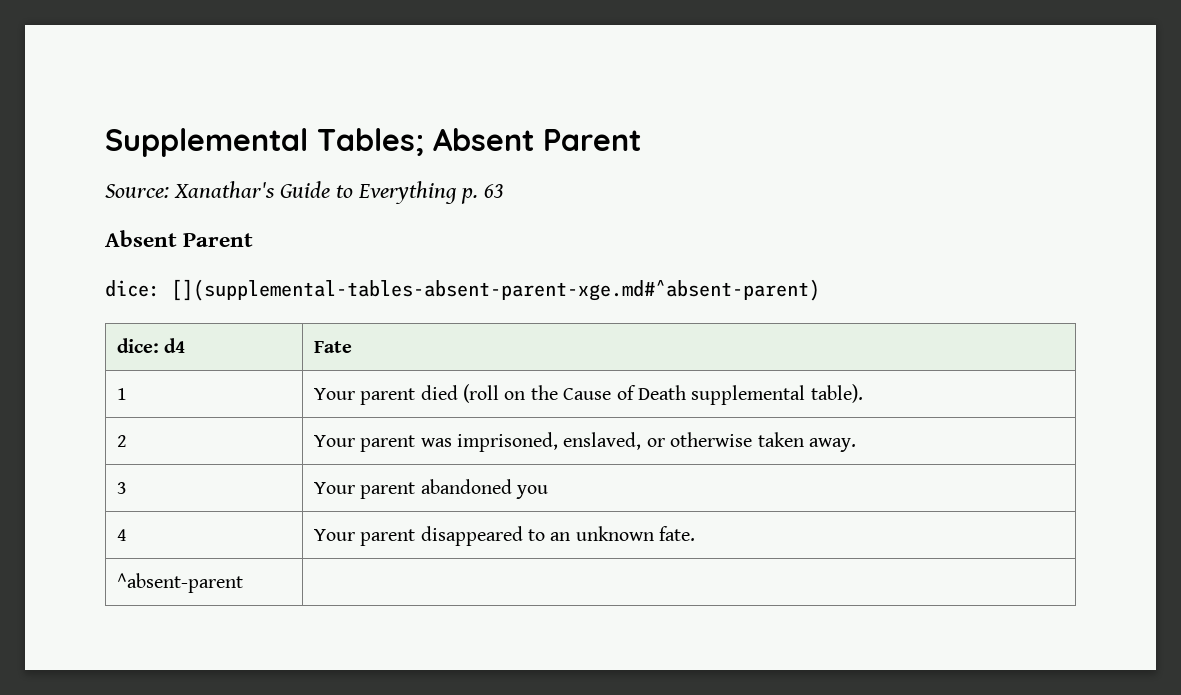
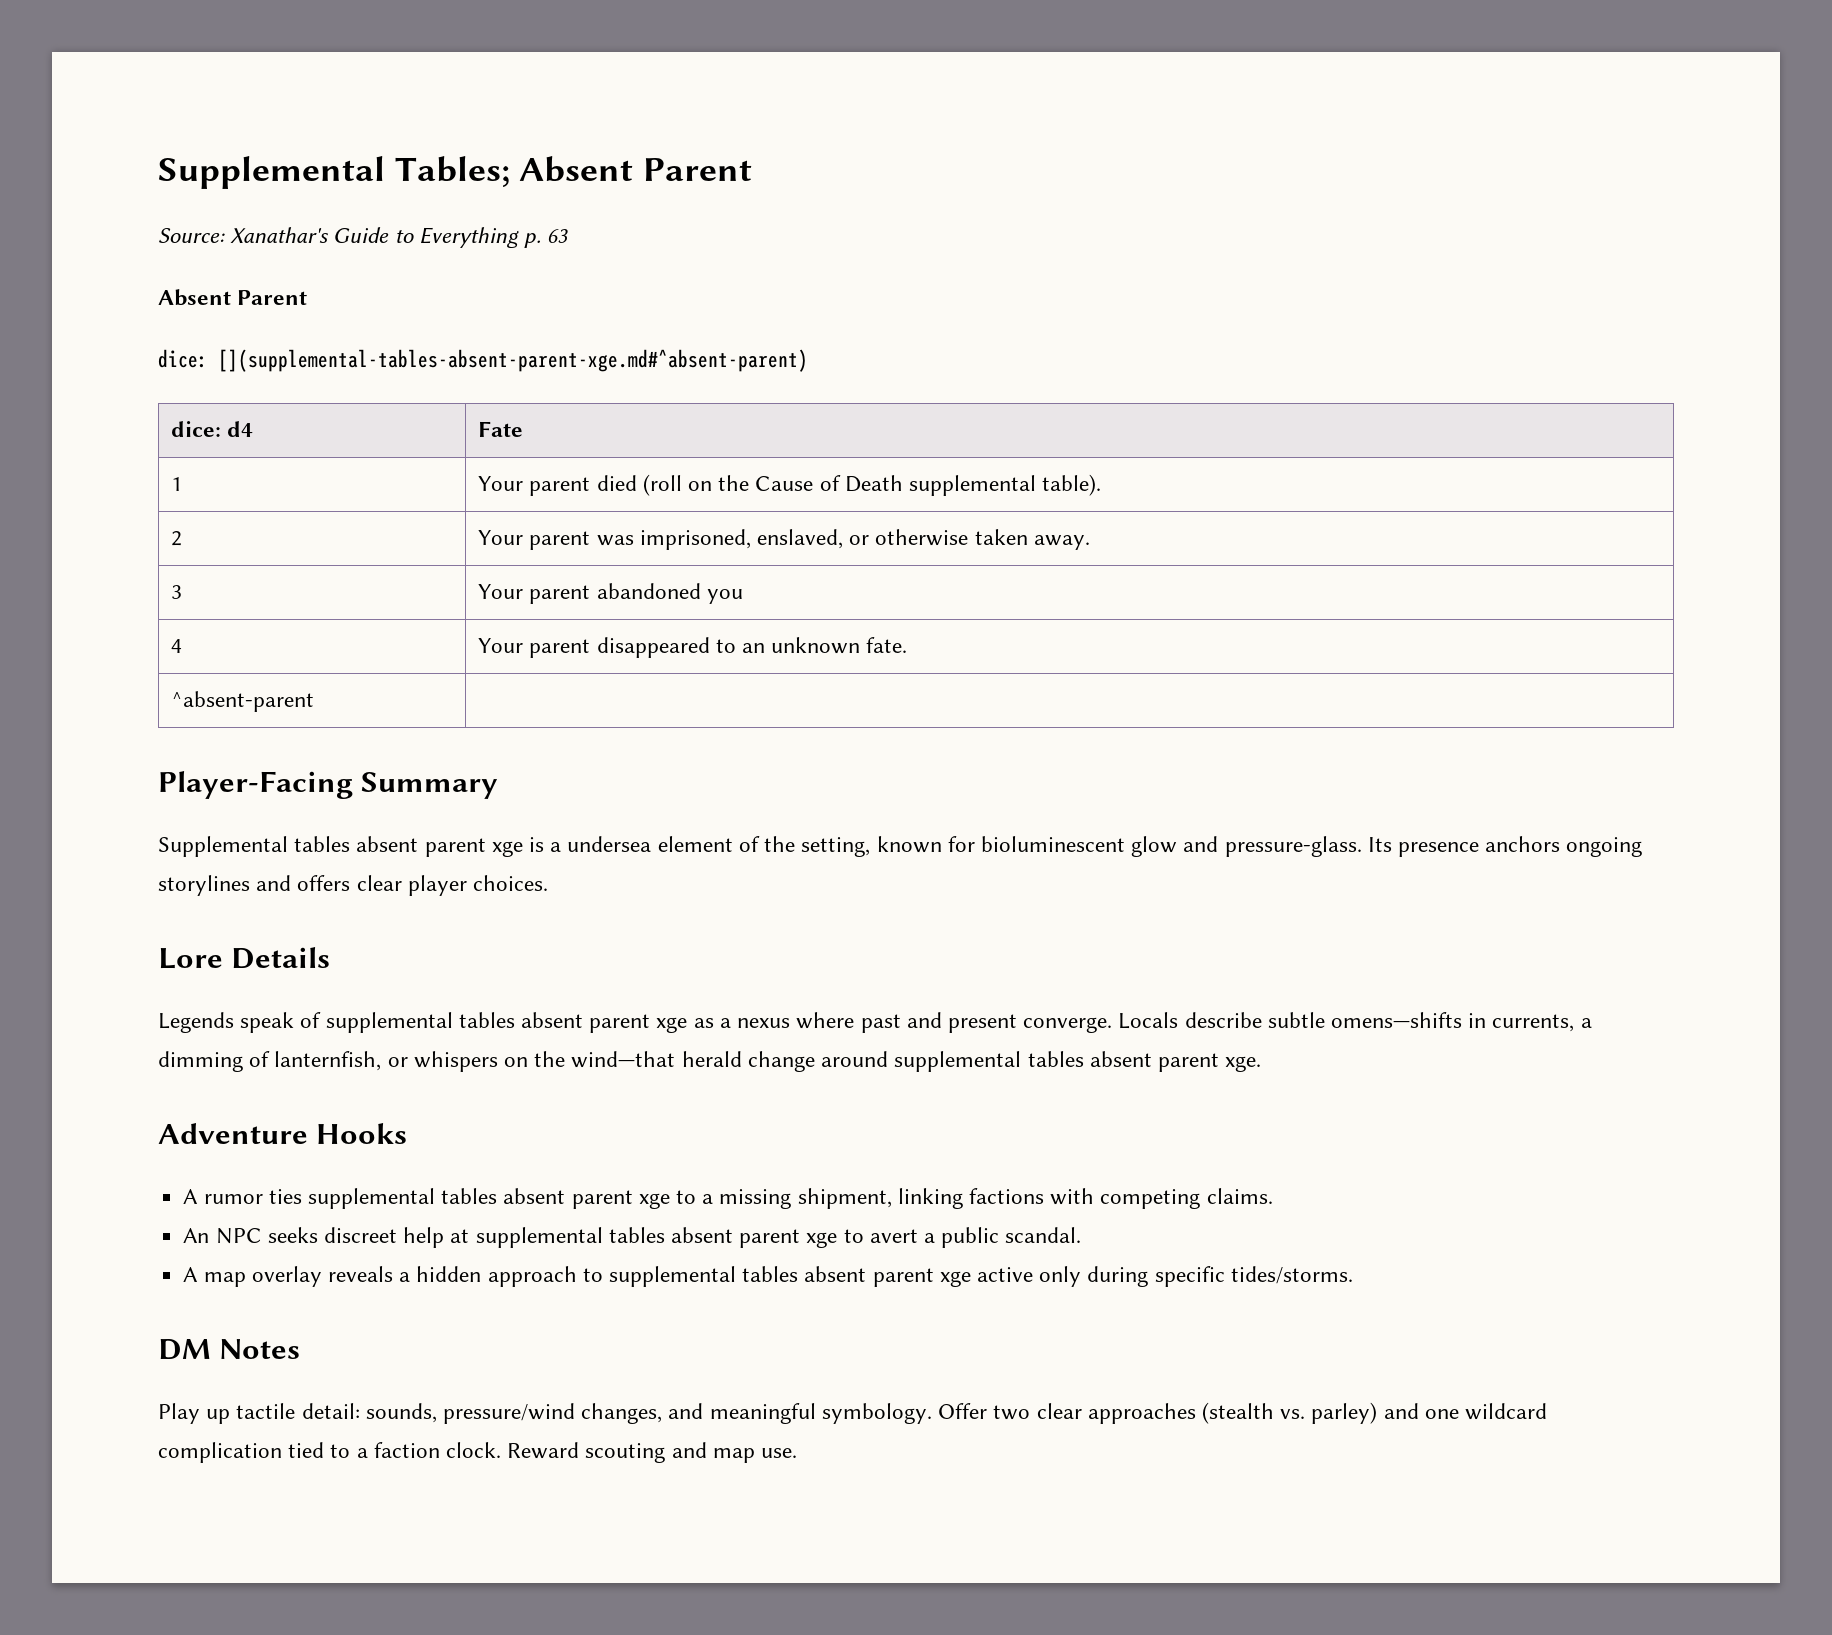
+ Player-Facing Summary
+ Supplemental tables absent parent xge is a undersea element of the setting, known for bioluminescent glow and pressure-glass. Its presence anchors ongoing storylines and offers clear player choices.
+ Lore Details
+ Legends speak of supplemental tables absent parent xge as a nexus where past and present converge. Locals describe subtle omens—shifts in currents, a dimming of lanternfish, or whispers on the wind—that herald change around supplemental tables absent parent xge.
+ Adventure Hooks
+ A rumor ties supplemental tables absent parent xge to a missing shipment, linking factions with competing claims.
+ An NPC seeks discreet help at supplemental tables absent parent xge to avert a public scandal.
+ A map overlay reveals a hidden approach to supplemental tables absent parent xge active only during specific tides/storms.
+ DM Notes
+ Play up tactile detail: sounds, pressure/wind changes, and meaningful symbology. Offer two clear approaches (stealth vs. parley) and one wildcard complication tied to a faction clock. Reward scouting and map use.

